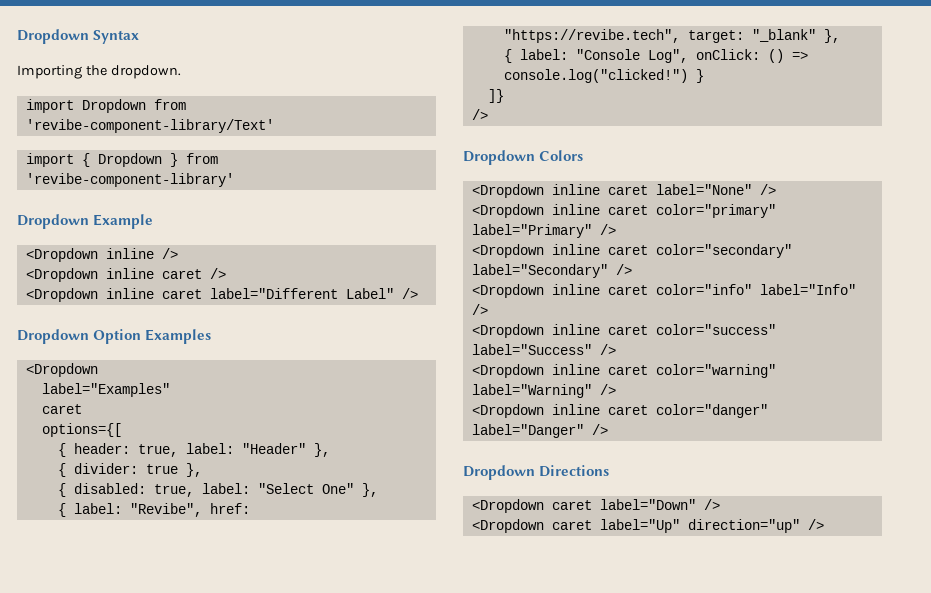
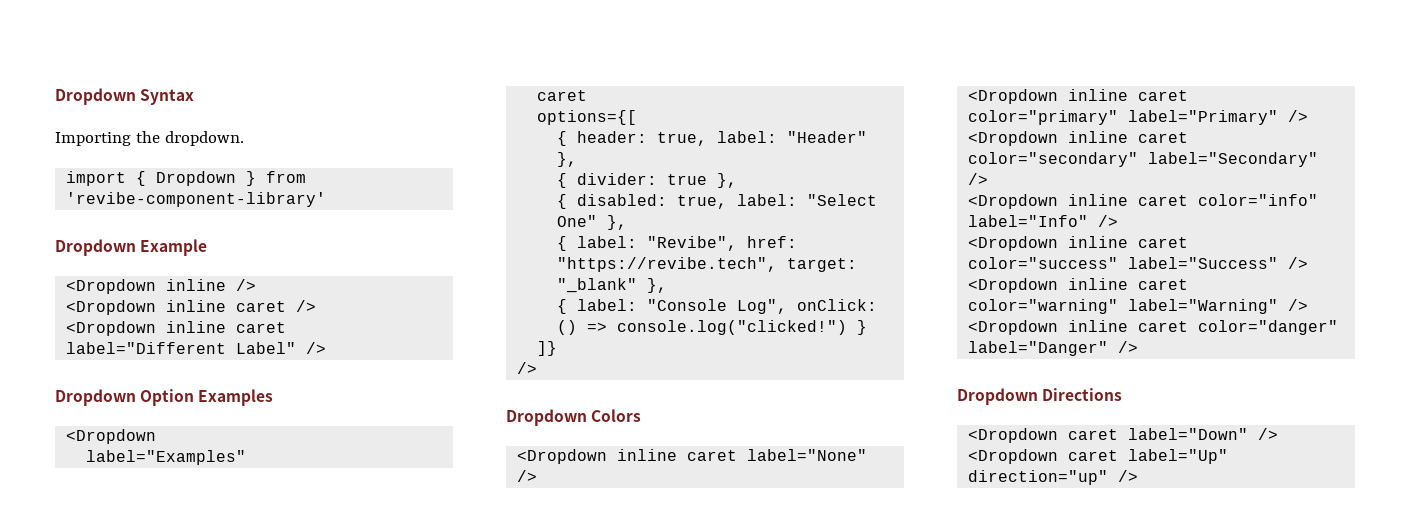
- import Dropdown from 'revibe-component-library/Text'

